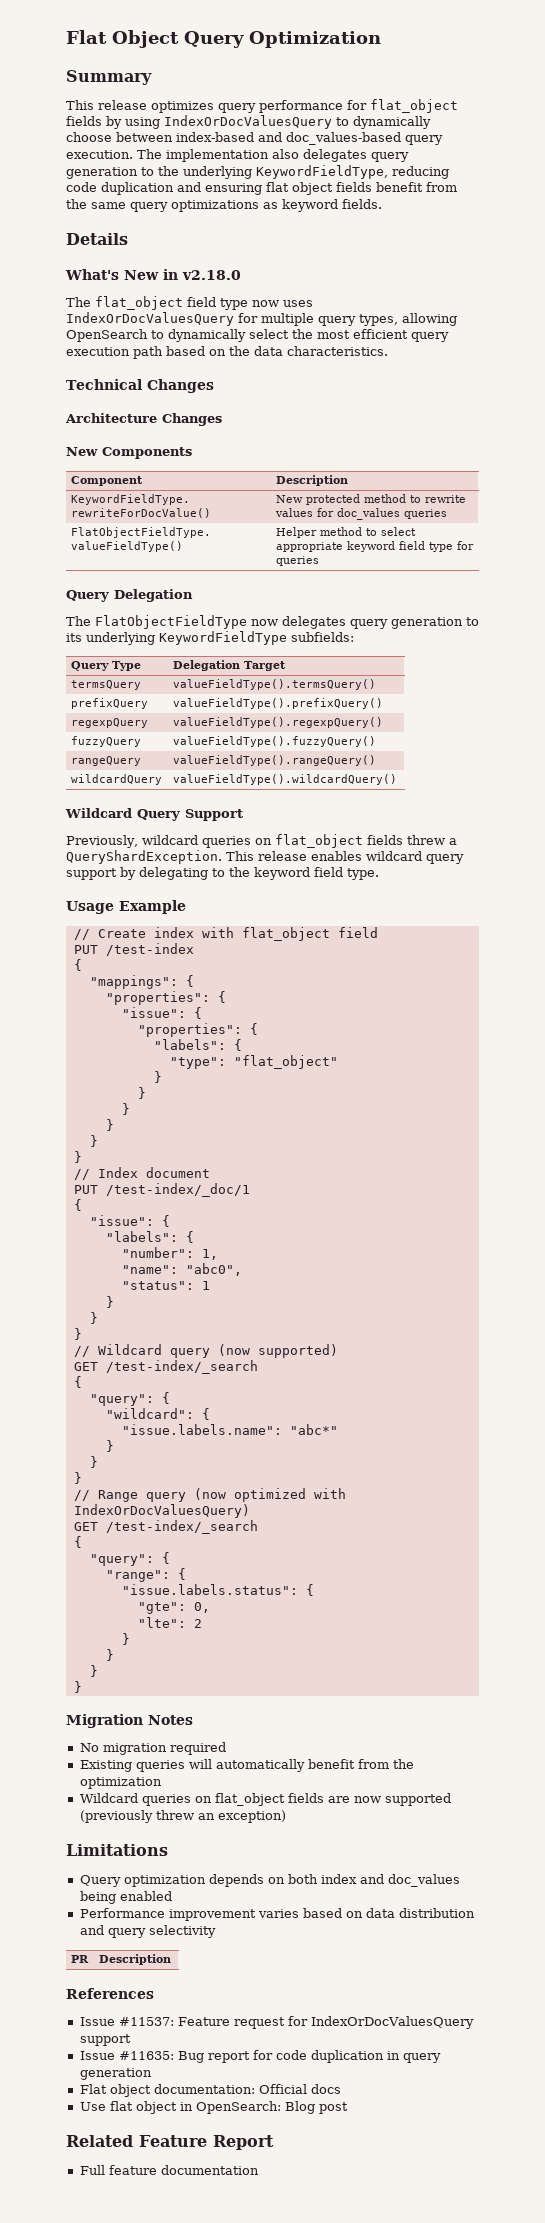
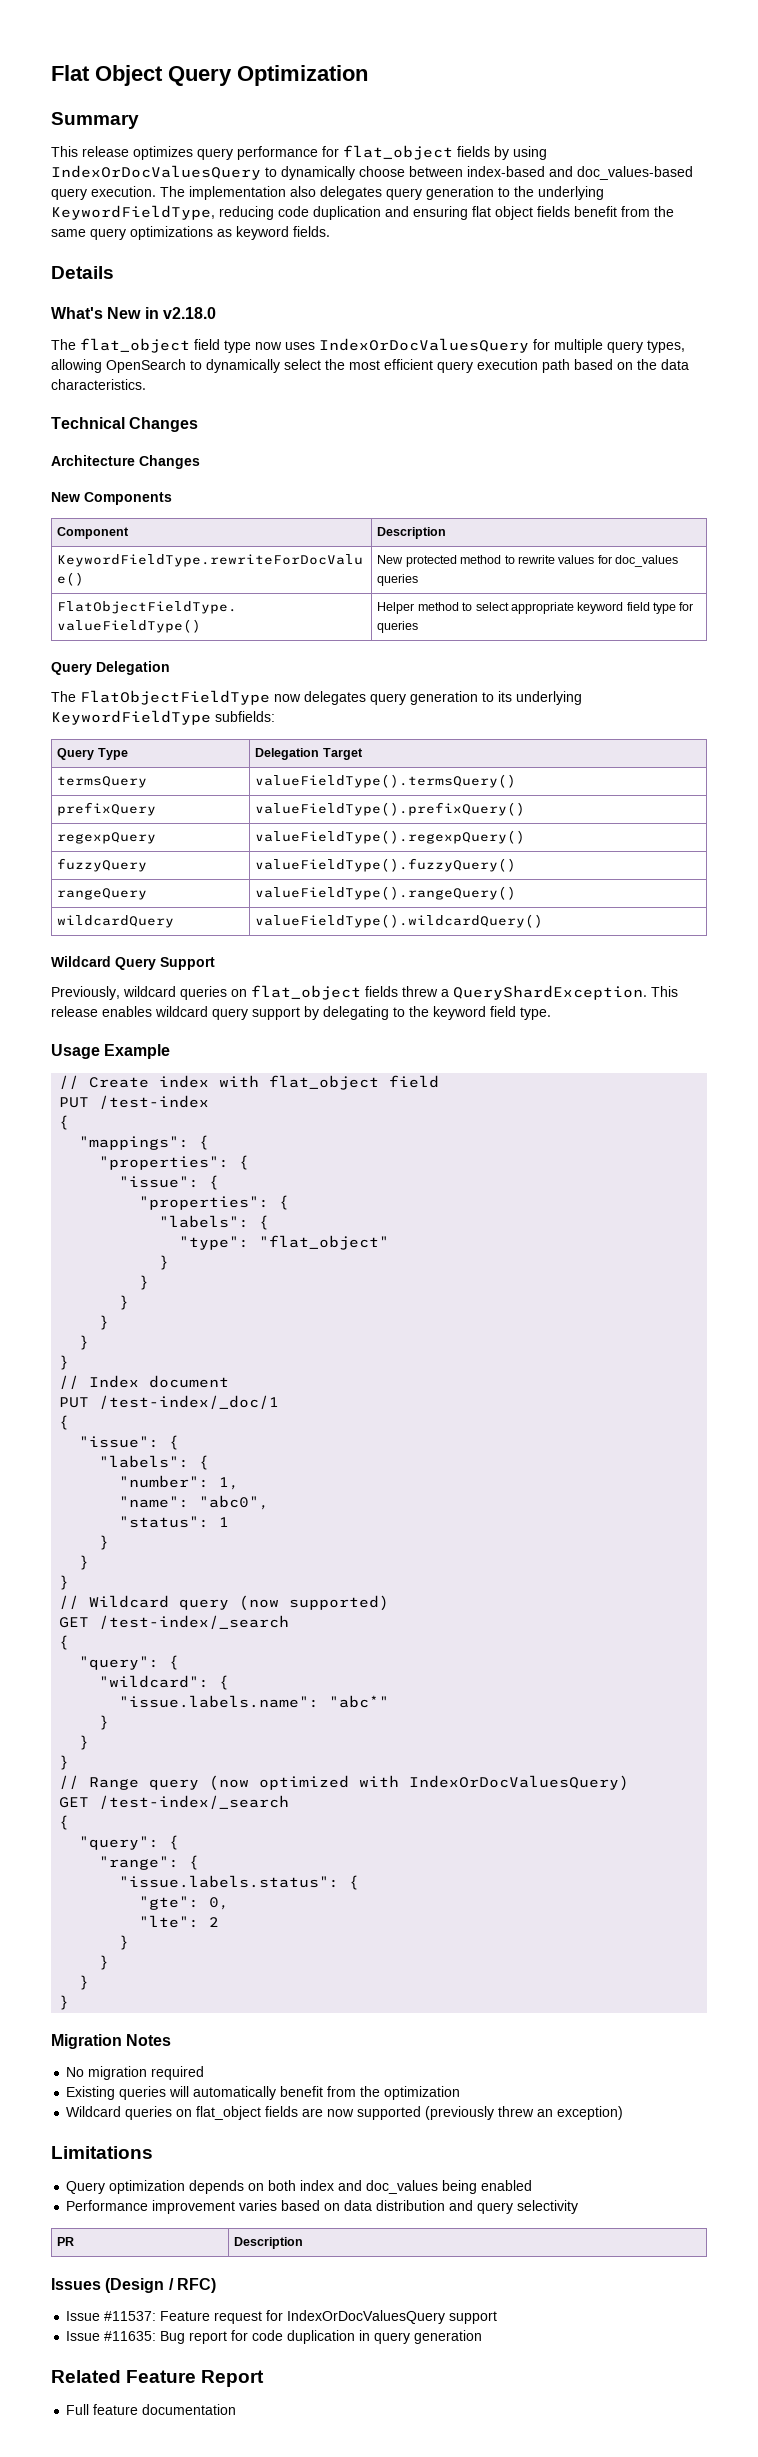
- References
+ Issues (Design / RFC)
- Flat object documentation: Official docs
- Use flat object in OpenSearch: Blog post

